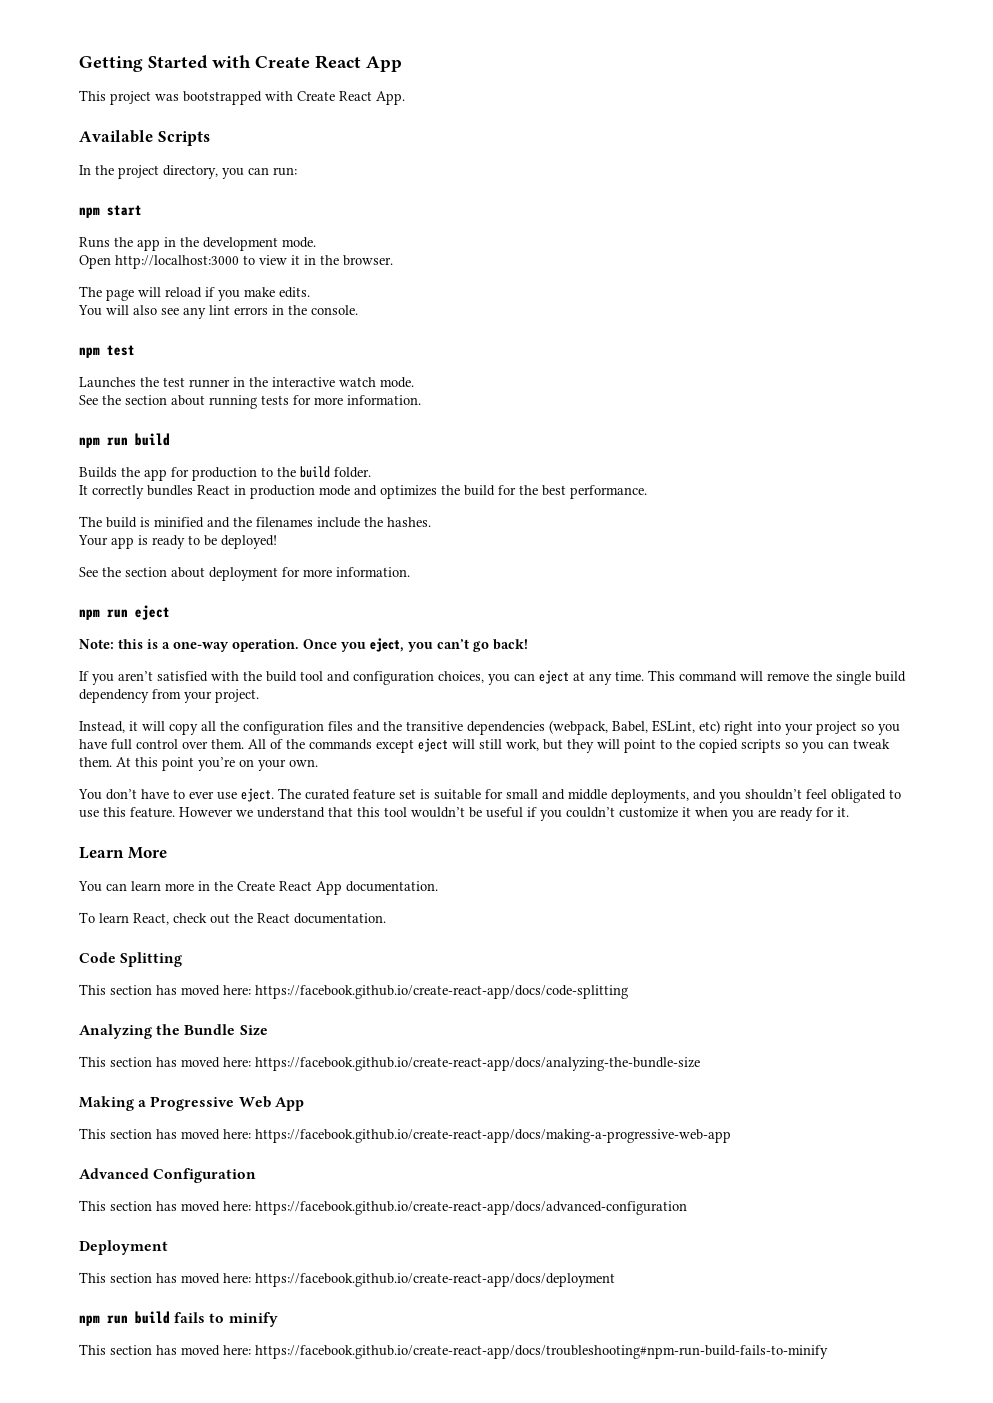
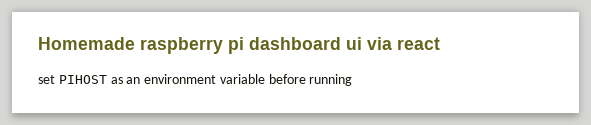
- Getting Started with Create React App
- This project was bootstrapped with Create React App.
- Available Scripts
- In the project directory, you can run:
- npm start
- Runs the app in the development mode.
- Open http://localhost:3000 to view it in the browser.
- The page will reload if you make edits.
- You will also see any lint errors in the console.
- npm test
- Launches the test runner in the interactive watch mode.
- See the section about running tests for more information.
- npm run build
- Builds the app for production to the build folder.
- It correctly bundles React in production mode and optimizes the build for the best performance.
- The build is minified and the filenames include the hashes.
- Your app is ready to be deployed!
- See the section about deployment for more information.
- npm run eject
- Note: this is a one-way operation. Once you eject, you can’t go back!
- If you aren’t satisfied with the build tool and configuration choices, you can eject at any time. This command will remove the single build dependency from your project.
- Instead, it will copy all the configuration files and the transitive dependencies (webpack, Babel, ESLint, etc) right into your project so you have full control over them. All of the commands except eject will still work, but they will point to the copied scripts so you can tweak them. At this point you’re on your own.
- You don’t have to ever use eject. The curated feature set is suitable for small and middle deployments, and you shouldn’t feel obligated to use this feature. However we understand that this tool wouldn’t be useful if you couldn’t customize it when you are ready for it.
- Learn More
- You can learn more in the Create React App documentation.
- To learn React, check out the React documentation.
- Code Splitting
- This section has moved here: https://facebook.github.io/create-react-app/docs/code-splitting
- Analyzing the Bundle Size
- This section has moved here: https://facebook.github.io/create-react-app/docs/analyzing-the-bundle-size
- Making a Progressive Web App
- This section has moved here: https://facebook.github.io/create-react-app/docs/making-a-progressive-web-app
- Advanced Configuration
- This section has moved here: https://facebook.github.io/create-react-app/docs/advanced-configuration
- Deployment
- This section has moved here: https://facebook.github.io/create-react-app/docs/deployment
- npm run build fails to minify
- This section has moved here: https://facebook.github.io/create-react-app/docs/troubleshooting#npm-run-build-fails-to-minify
+ Homemade raspberry pi dashboard ui via react
+ set PIHOST as an environment variable before running

